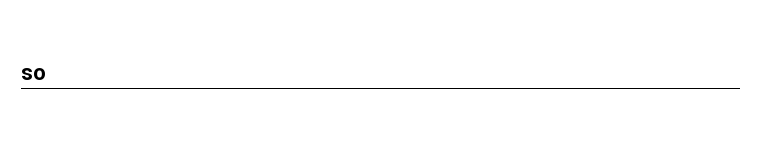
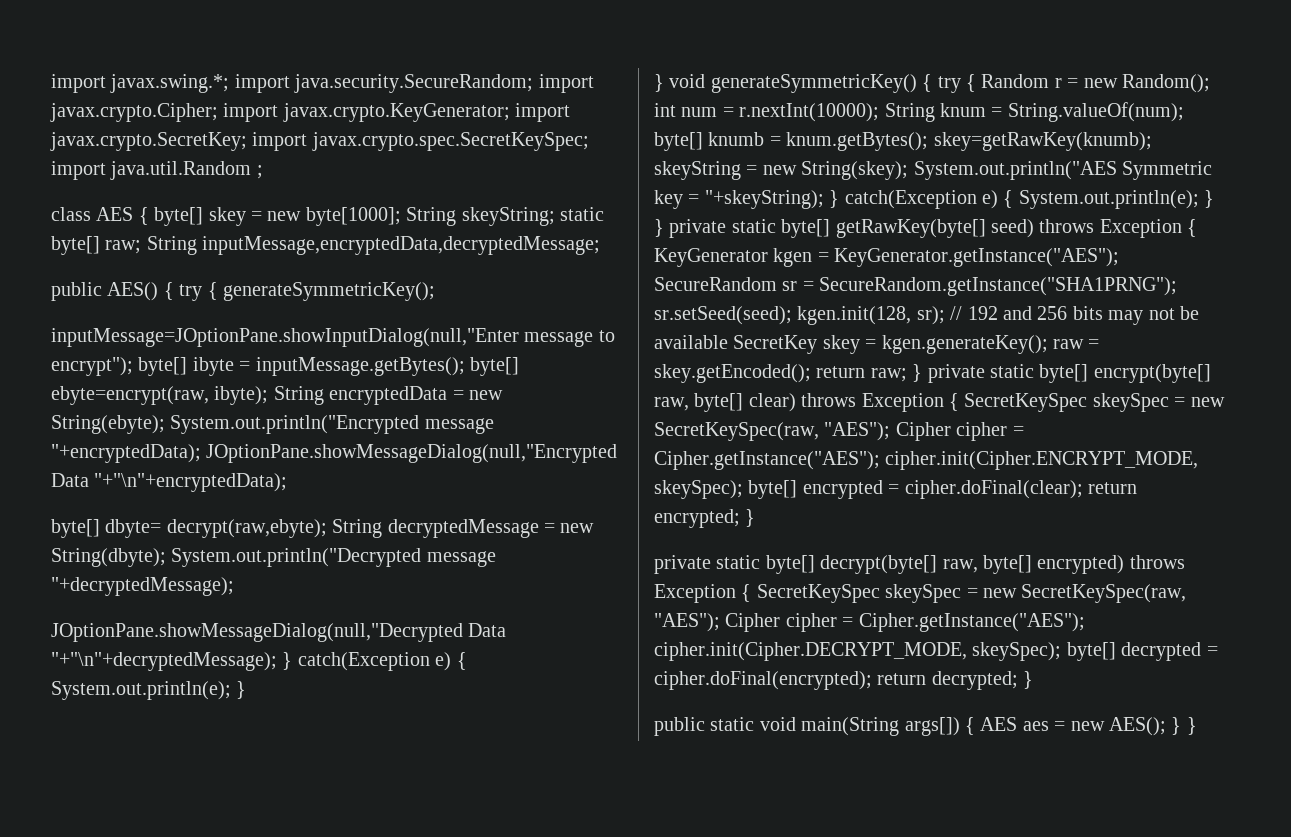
- so
+ import javax.swing.*; import java.security.SecureRandom; import javax.crypto.Cipher; import javax.crypto.KeyGenerator; import javax.crypto.SecretKey; import javax.crypto.spec.SecretKeySpec; import java.util.Random ;
+ class AES { byte[] skey = new byte[1000]; String skeyString; static byte[] raw; String inputMessage,encryptedData,decryptedMessage;
+ public AES() { try { generateSymmetricKey();
+ inputMessage=JOptionPane.showInputDialog(null,"Enter message to encrypt"); byte[] ibyte = inputMessage.getBytes(); byte[] ebyte=encrypt(raw, ibyte); String encryptedData = new String(ebyte); System.out.println("Encrypted message "+encryptedData); JOptionPane.showMessageDialog(null,"Encrypted Data "+"\n"+encryptedData);
+ byte[] dbyte= decrypt(raw,ebyte); String decryptedMessage = new String(dbyte); System.out.println("Decrypted message "+decryptedMessage);
+ JOptionPane.showMessageDialog(null,"Decrypted Data "+"\n"+decryptedMessage); } catch(Exception e) { System.out.println(e); }
+ } void generateSymmetricKey() { try { Random r = new Random(); int num = r.nextInt(10000); String knum = String.valueOf(num); byte[] knumb = knum.getBytes(); skey=getRawKey(knumb); skeyString = new String(skey); System.out.println("AES Symmetric key = "+skeyString); } catch(Exception e) { System.out.println(e); } } private static byte[] getRawKey(byte[] seed) throws Exception { KeyGenerator kgen = KeyGenerator.getInstance("AES"); SecureRandom sr = SecureRandom.getInstance("SHA1PRNG"); sr.setSeed(seed); kgen.init(128, sr); // 192 and 256 bits may not be available SecretKey skey = kgen.generateKey(); raw = skey.getEncoded(); return raw; } private static byte[] encrypt(byte[] raw, byte[] clear) throws Exception { SecretKeySpec skeySpec = new SecretKeySpec(raw, "AES"); Cipher cipher = Cipher.getInstance("AES"); cipher.init(Cipher.ENCRYPT_MODE, skeySpec); byte[] encrypted = cipher.doFinal(clear); return encrypted; }
+ private static byte[] decrypt(byte[] raw, byte[] encrypted) throws Exception { SecretKeySpec skeySpec = new SecretKeySpec(raw, "AES"); Cipher cipher = Cipher.getInstance("AES"); cipher.init(Cipher.DECRYPT_MODE, skeySpec); byte[] decrypted = cipher.doFinal(encrypted); return decrypted; }
+ public static void main(String args[]) { AES aes = new AES(); } }

